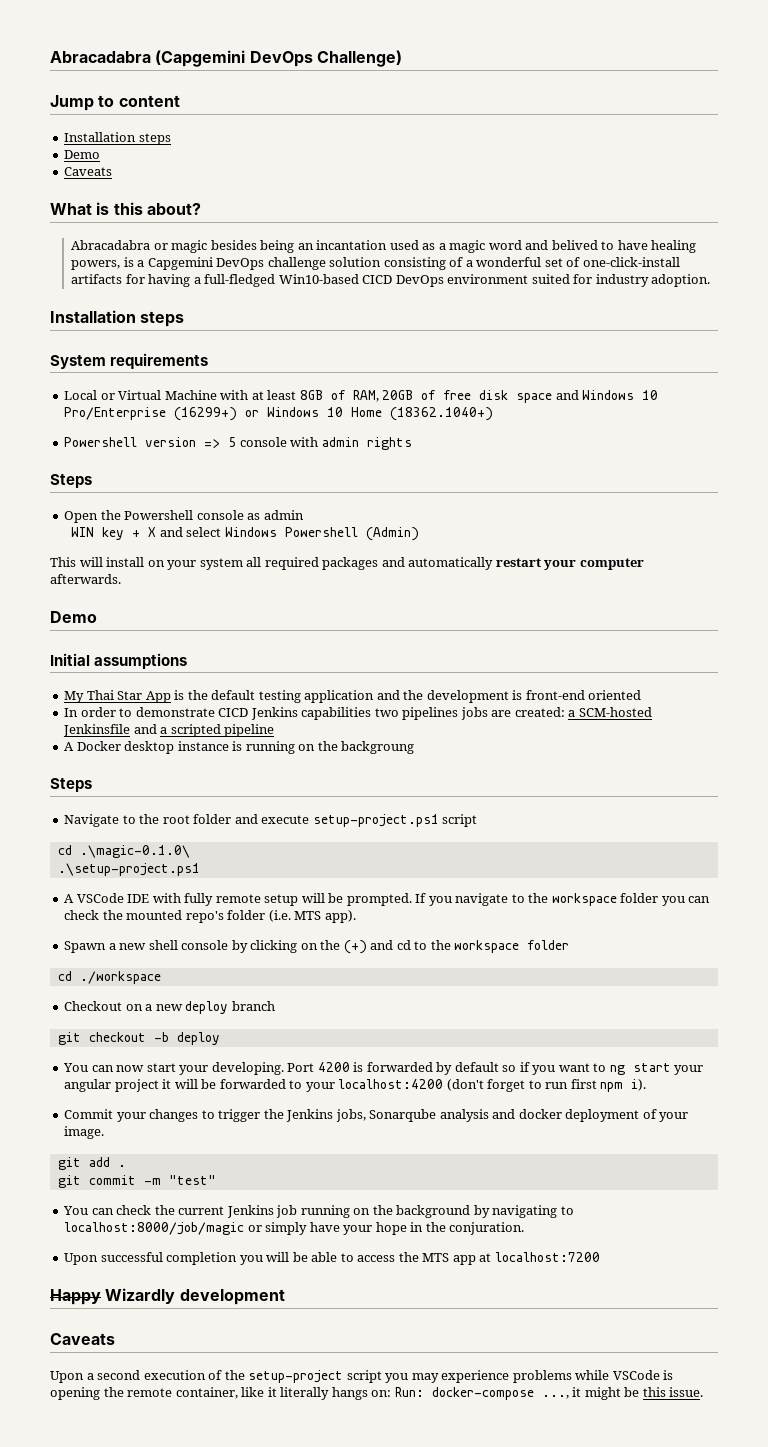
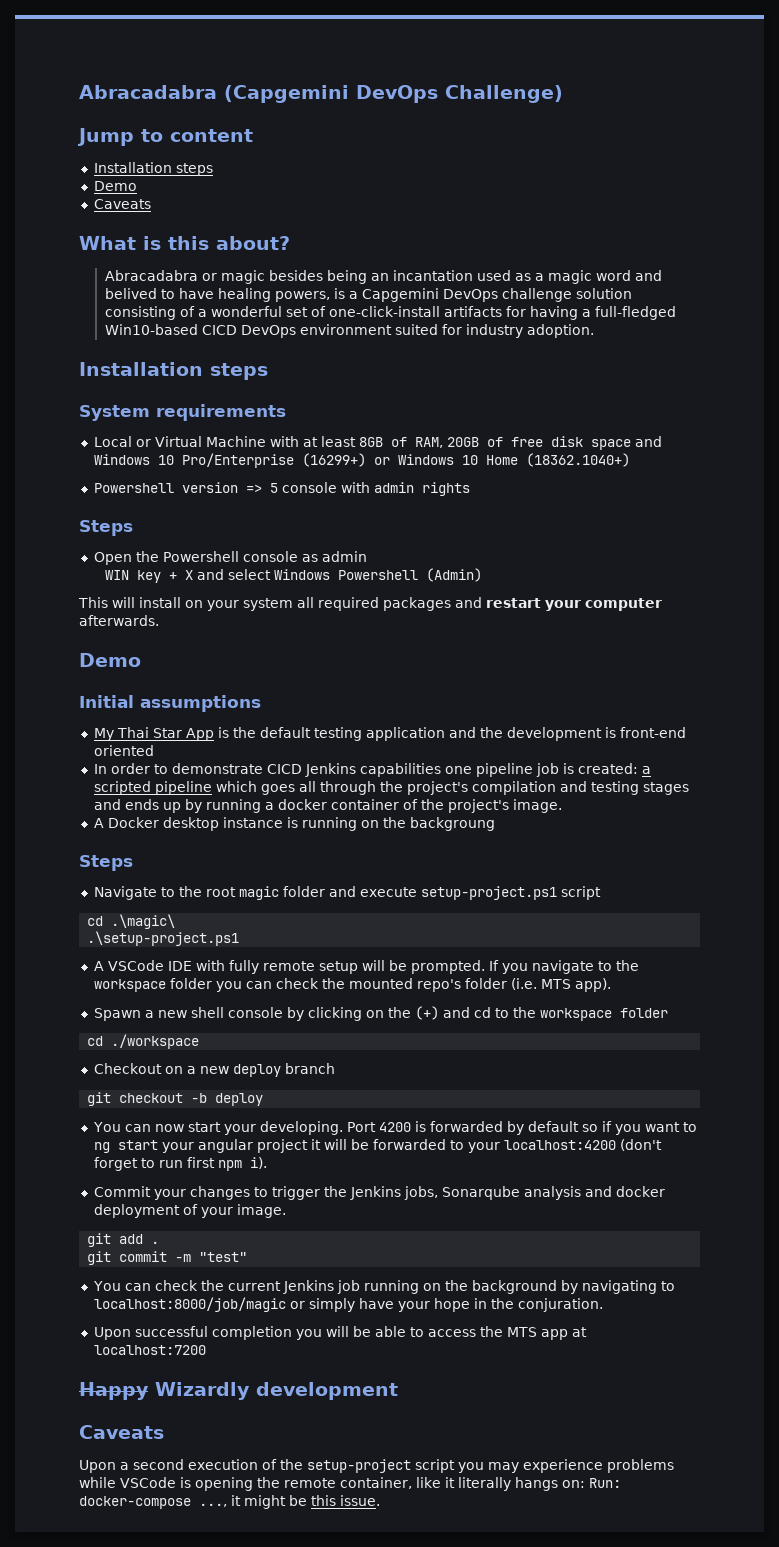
- This will install on your system all required packages and automatically restart your computer afterwards.
+ This will install on your system all required packages and restart your computer afterwards.
- In order to demonstrate CICD Jenkins capabilities two pipelines jobs are created: a SCM-hosted Jenkinsfile and a scripted pipeline
+ In order to demonstrate CICD Jenkins capabilities one pipeline job is created: a scripted pipeline which goes all through the project's compilation and testing stages and ends up by running a docker container of the project's image.
- Navigate to the root folder and execute setup-project.ps1 script
+ Navigate to the root magic folder and execute setup-project.ps1 script
- cd .\magic-0.1.0\
+ cd .\magic\

